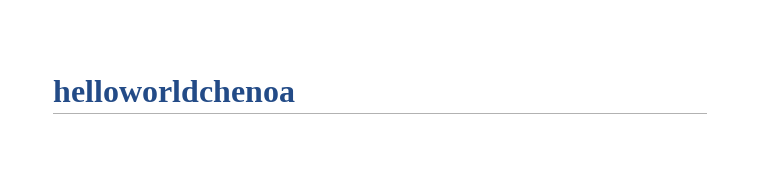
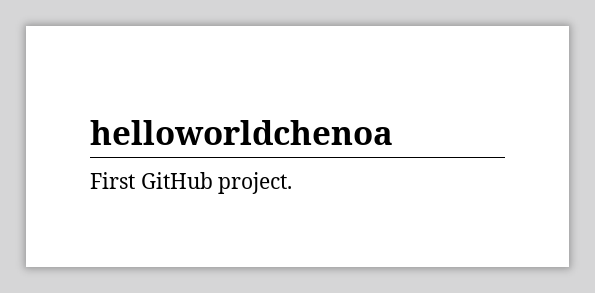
+ First GitHub project.

